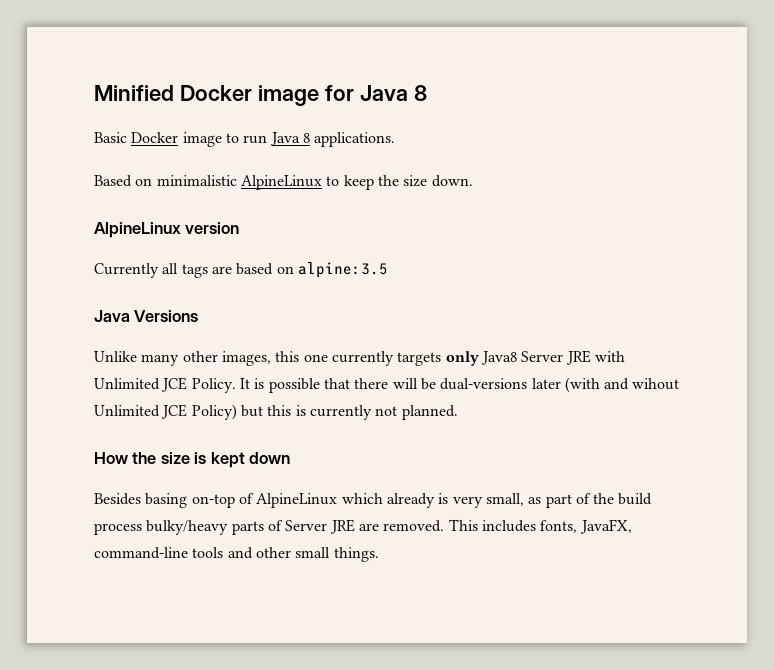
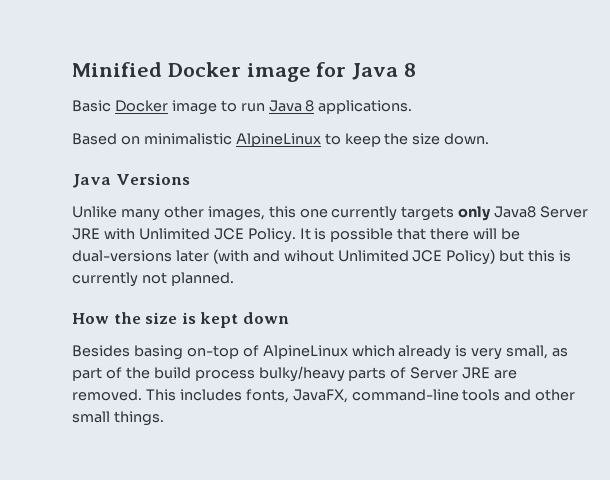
- AlpineLinux version
- Currently all tags are based on alpine:3.5

